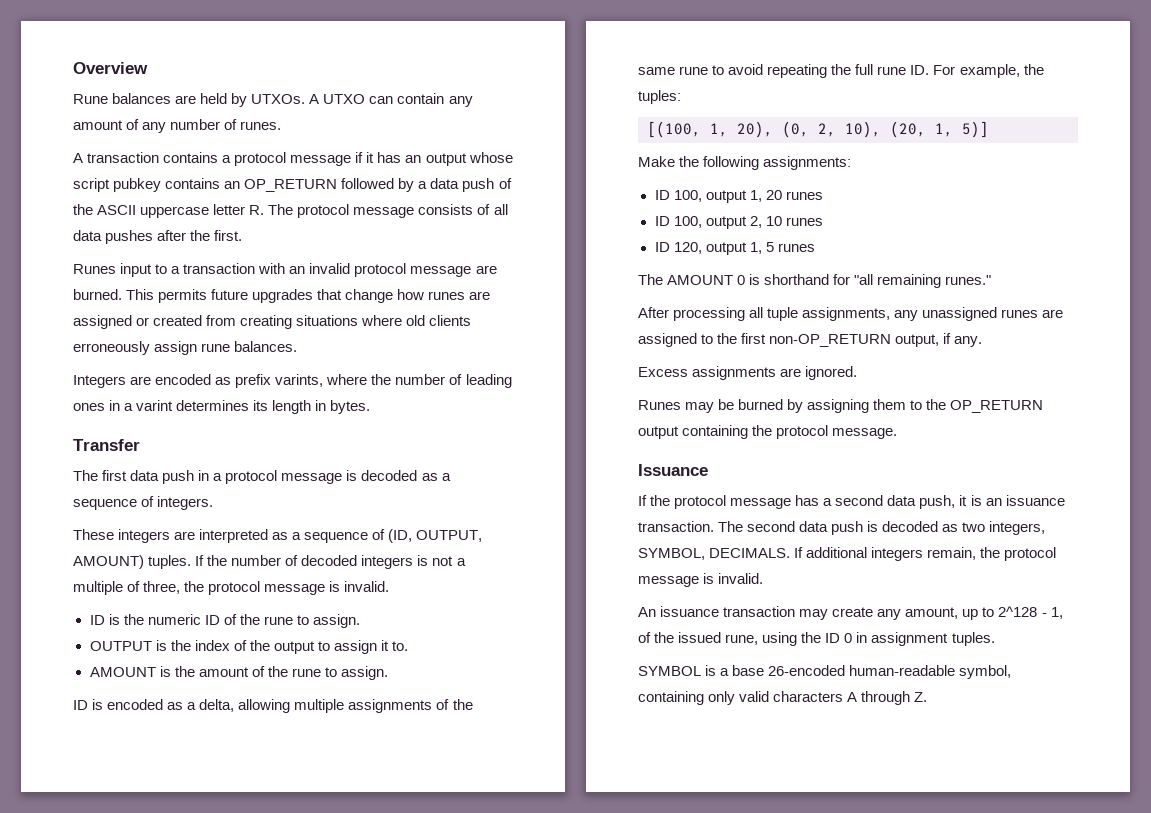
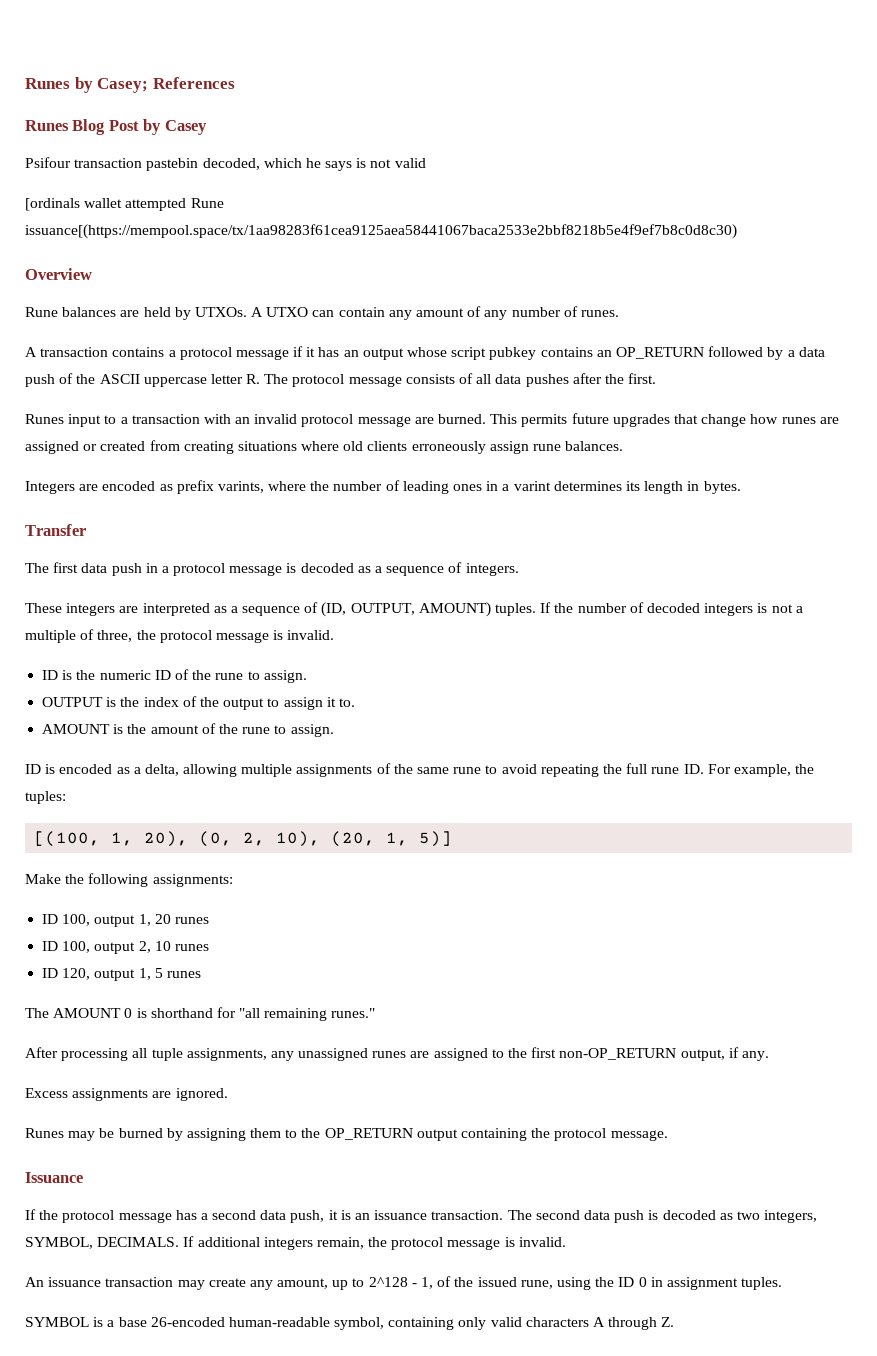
+ Runes by Casey; References
+ Runes Blog Post by Casey
+ Psifour transaction pastebin decoded, which he says is not valid
+ [ordinals wallet attempted Rune issuance[(https://mempool.space/tx/1aa98283f61cea9125aea58441067baca2533e2bbf8218b5e4f9ef7b8c0d8c30)

